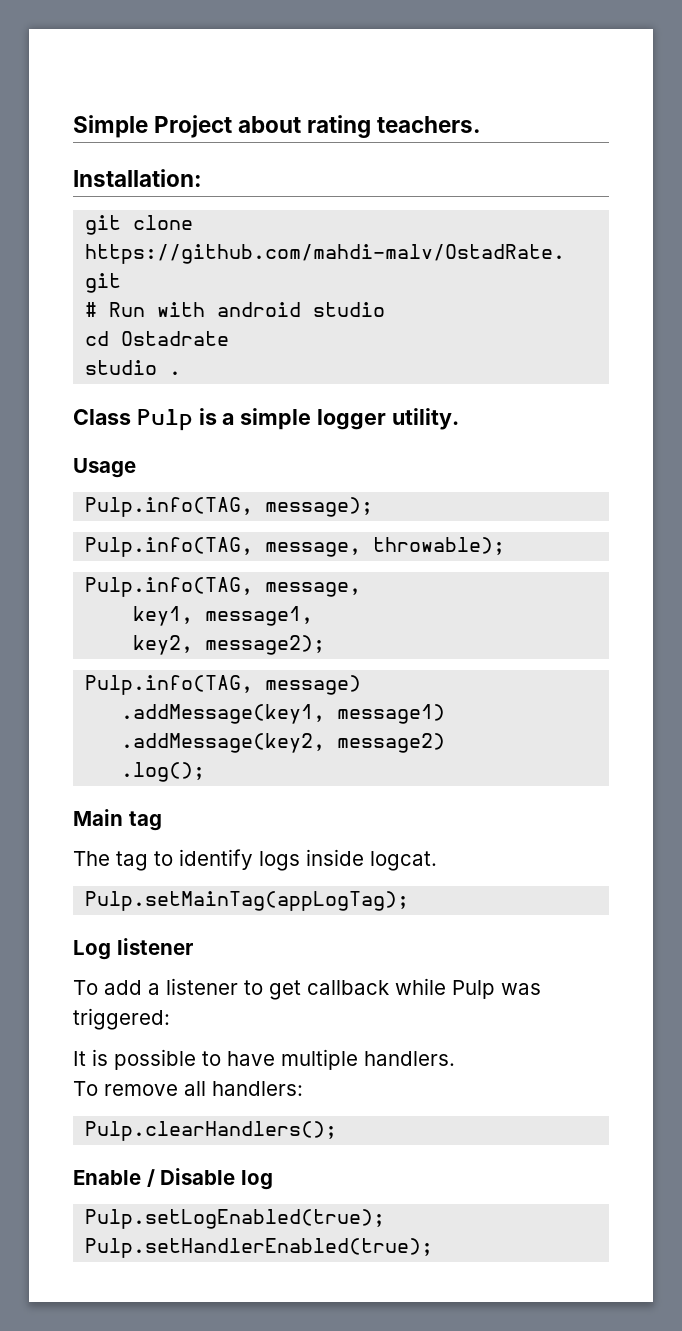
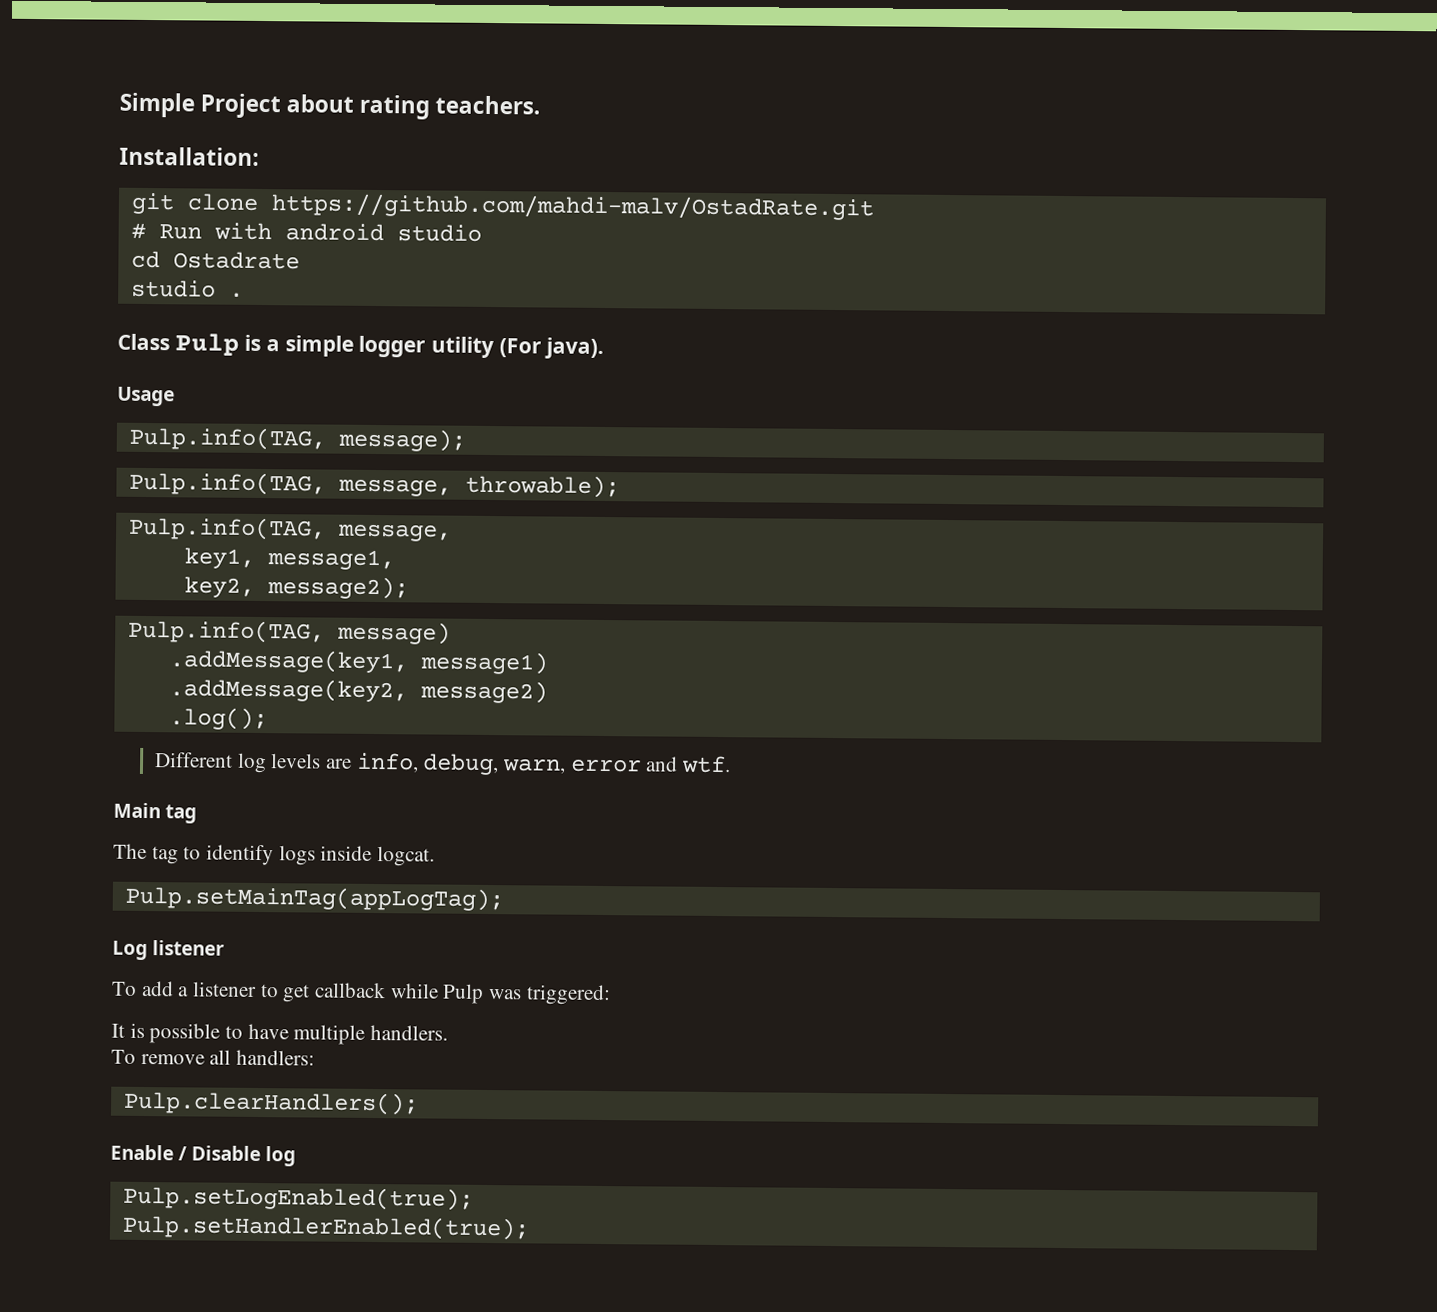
- Class Pulp is a simple logger utility.
+ Class Pulp is a simple logger utility (For java).
+ Different log levels are info, debug, warn, error and wtf.

